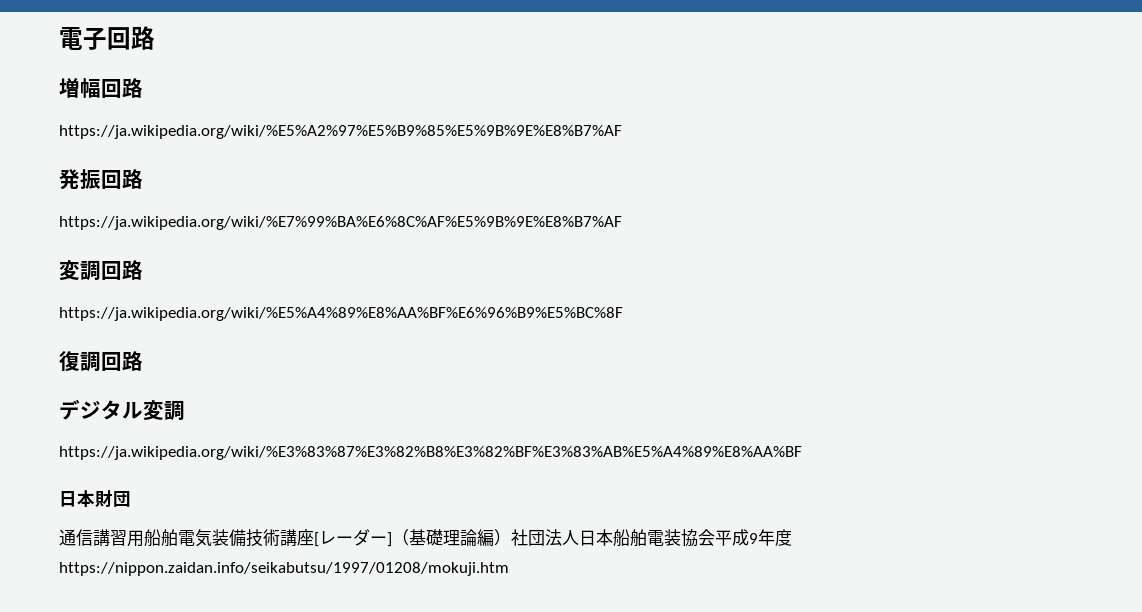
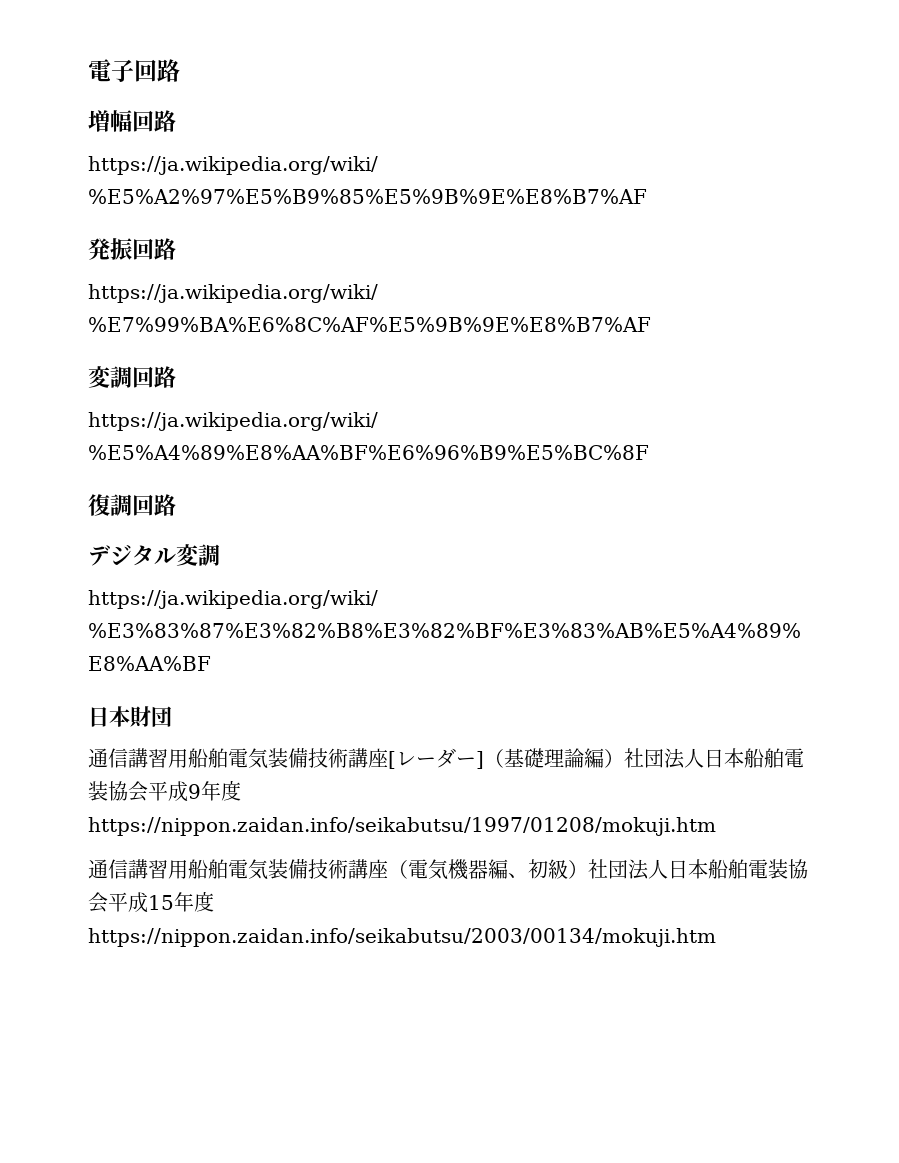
+ 通信講習用船舶電気装備技術講座（電気機器編、初級）社団法人日本船舶電装協会平成15年度https://nippon.zaidan.info/seikabutsu/2003/00134/mokuji.htm

